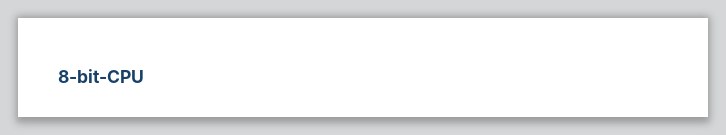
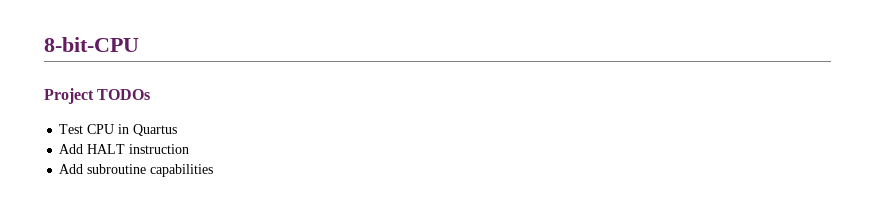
+ Project TODOs
+ Test CPU in Quartus
+ Add HALT instruction
+ Add subroutine capabilities

